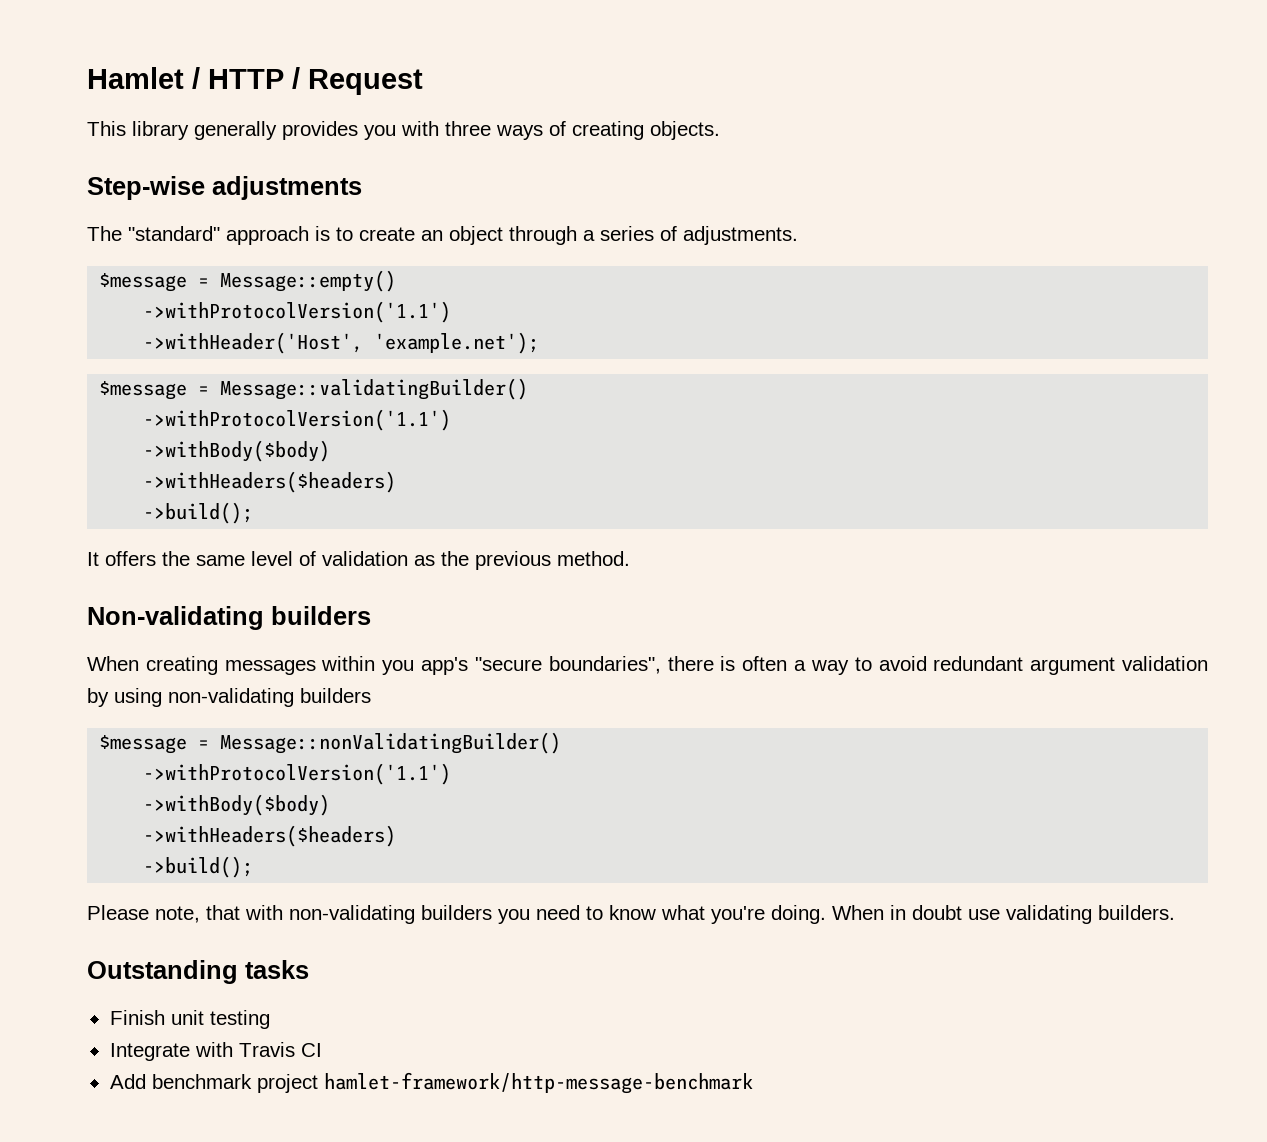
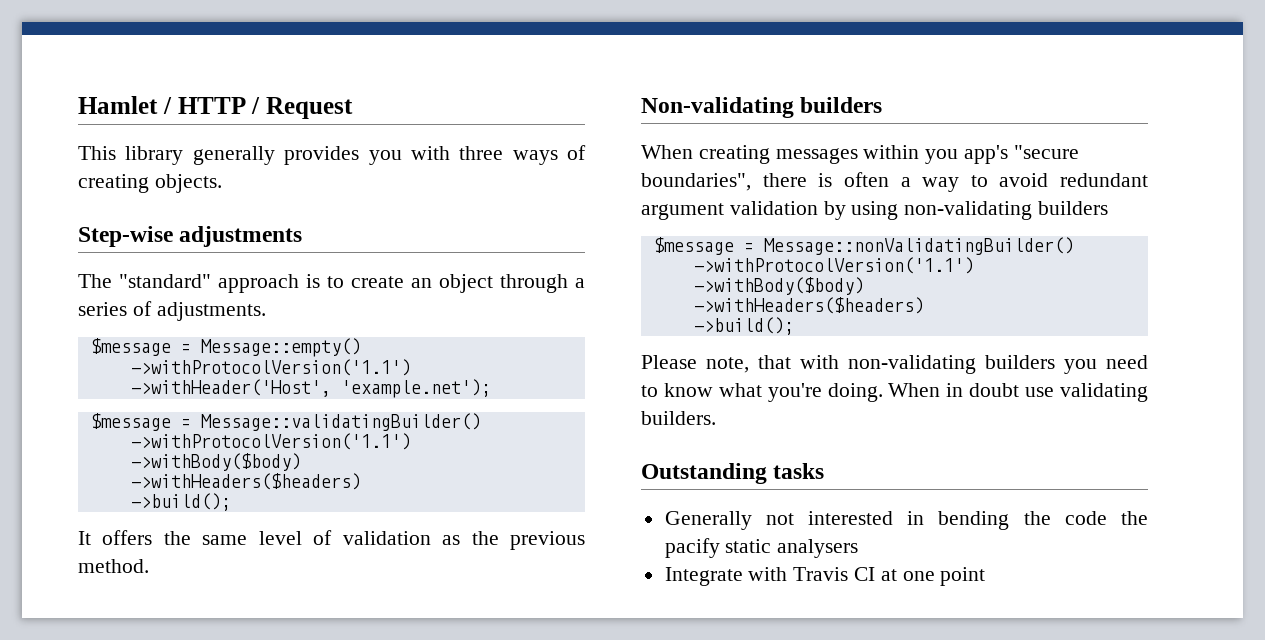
- Finish unit testing
+ Generally not interested in bending the code the pacify static analysers
- Integrate with Travis CI
- Add benchmark project hamlet-framework/http-message-benchmark
+ Integrate with Travis CI at one point

